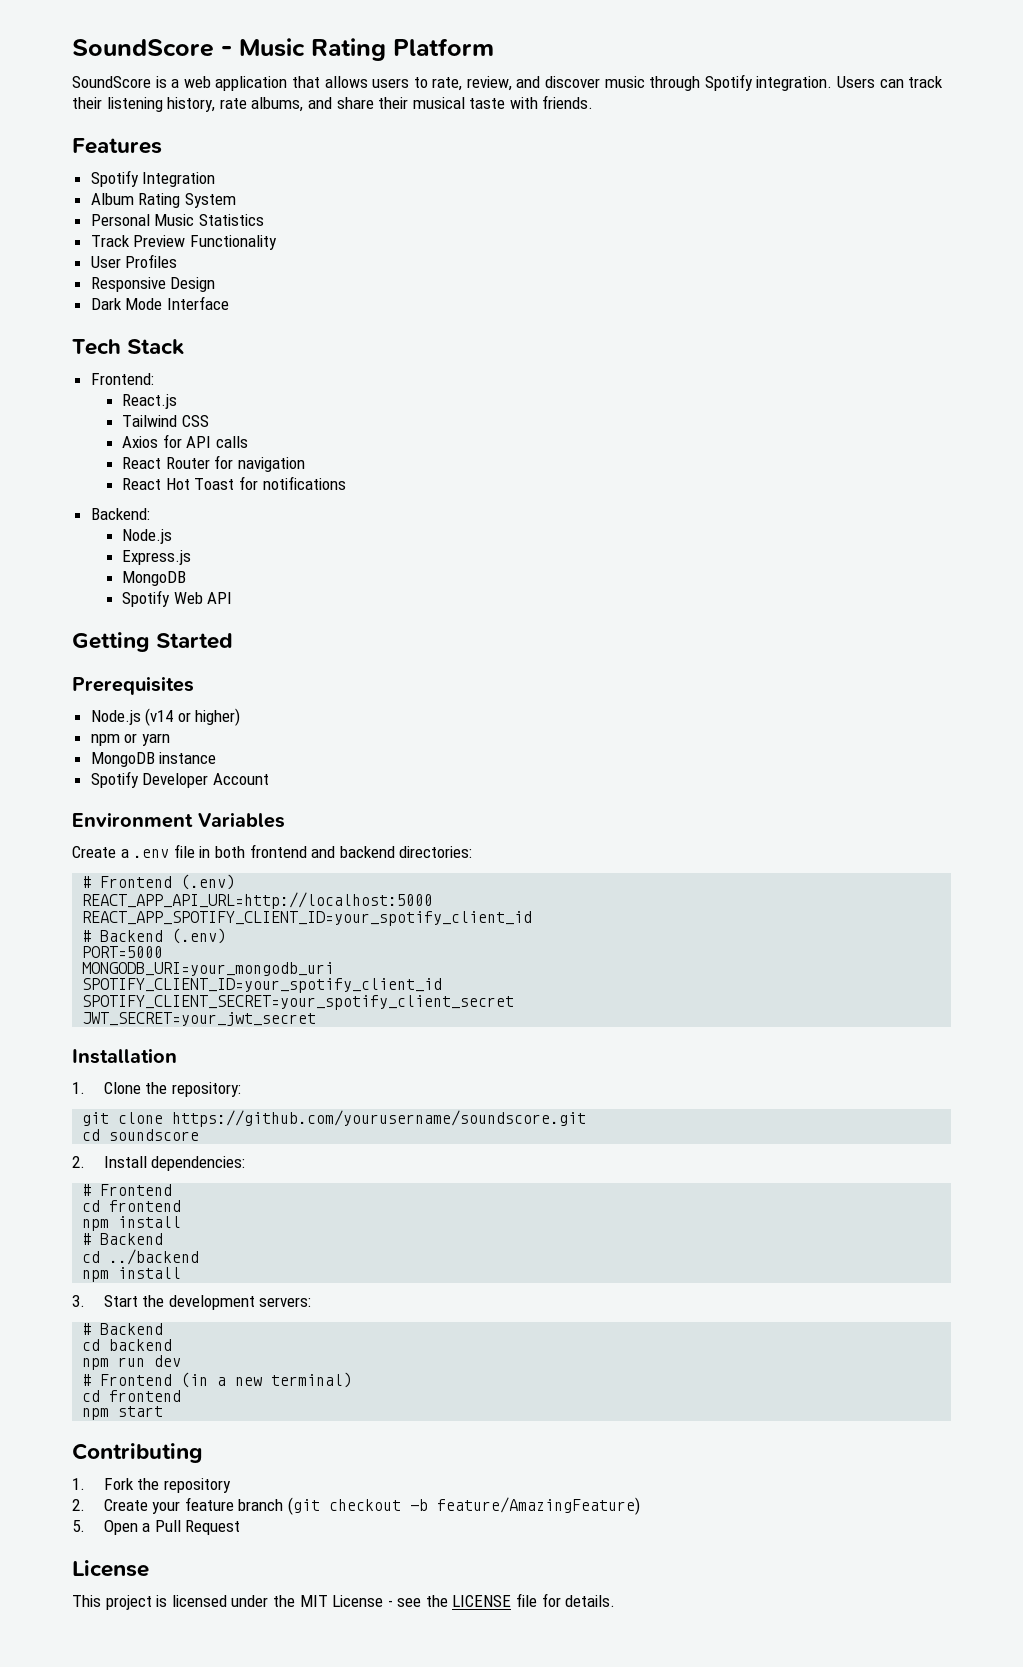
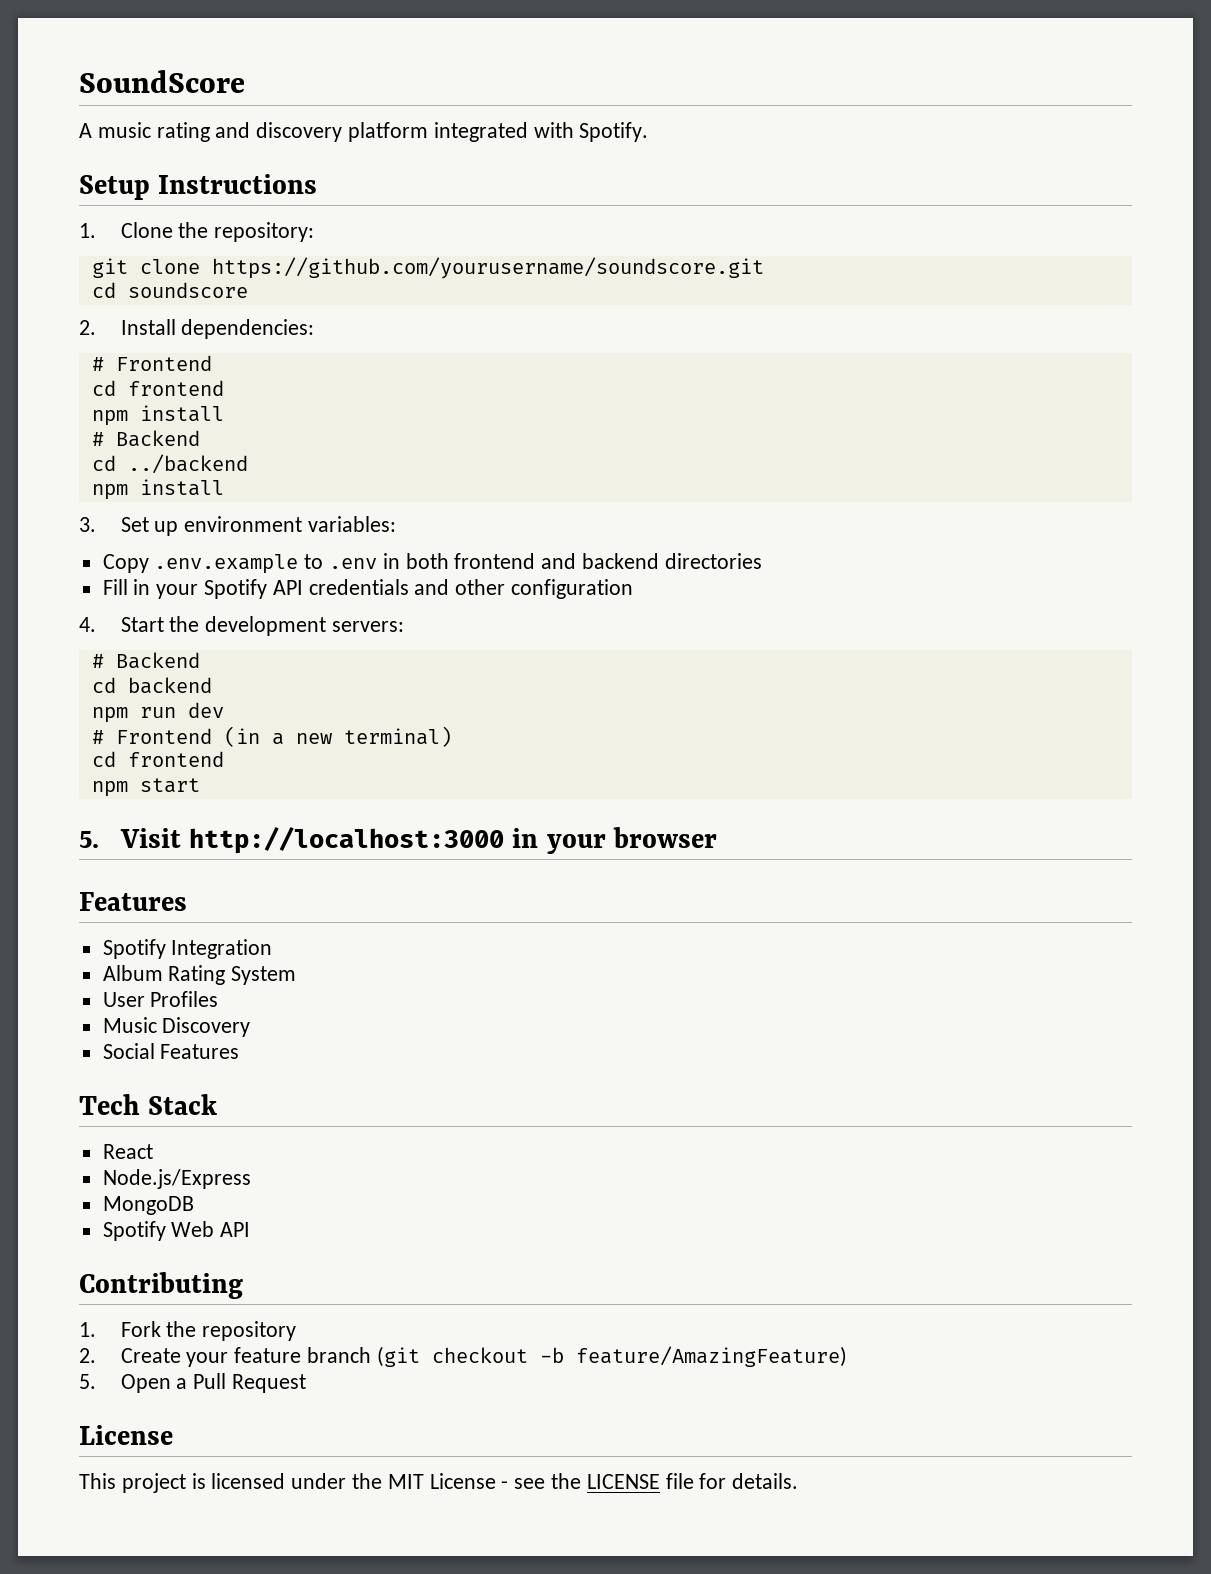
- SoundScore - Music Rating Platform
- SoundScore is a web application that allows users to rate, review, and discover music through Spotify integration. Users can track their listening history, rate albums, and share their musical taste with friends.
- Features
- Spotify Integration
- Album Rating System
- Personal Music Statistics
- Track Preview Functionality
- User Profiles
- Responsive Design
- Dark Mode Interface
- Tech Stack
- Frontend:
- React.js
- Tailwind CSS
- Axios for API calls
- React Router for navigation
- React Hot Toast for notifications
- Backend:
- Node.js
- Express.js
- MongoDB
- Spotify Web API
- Getting Started
- Prerequisites
- Node.js (v14 or higher)
- npm or yarn
- MongoDB instance
- Spotify Developer Account
- Environment Variables
- Create a .env file in both frontend and backend directories:
- # Frontend (.env)
- REACT_APP_API_URL=http://localhost:5000
- REACT_APP_SPOTIFY_CLIENT_ID=your_spotify_client_id
- # Backend (.env)
- PORT=5000
- MONGODB_URI=your_mongodb_uri
- SPOTIFY_CLIENT_ID=your_spotify_client_id
- SPOTIFY_CLIENT_SECRET=your_spotify_client_secret
- JWT_SECRET=your_jwt_secret
- Installation
+ SoundScore
+ A music rating and discovery platform integrated with Spotify.
+ Setup Instructions
- 3. Start the development servers:
+ 3. Set up environment variables:
+ Copy .env.example to .env in both frontend and backend directories
+ Fill in your Spotify API credentials and other configuration
+ 4. Start the development servers:
+ 5. Visit http://localhost:3000 in your browser
+ Features
+ Spotify Integration
+ Album Rating System
+ User Profiles
+ Music Discovery
+ Social Features
+ Tech Stack
+ React
+ Node.js/Express
+ MongoDB
+ Spotify Web API

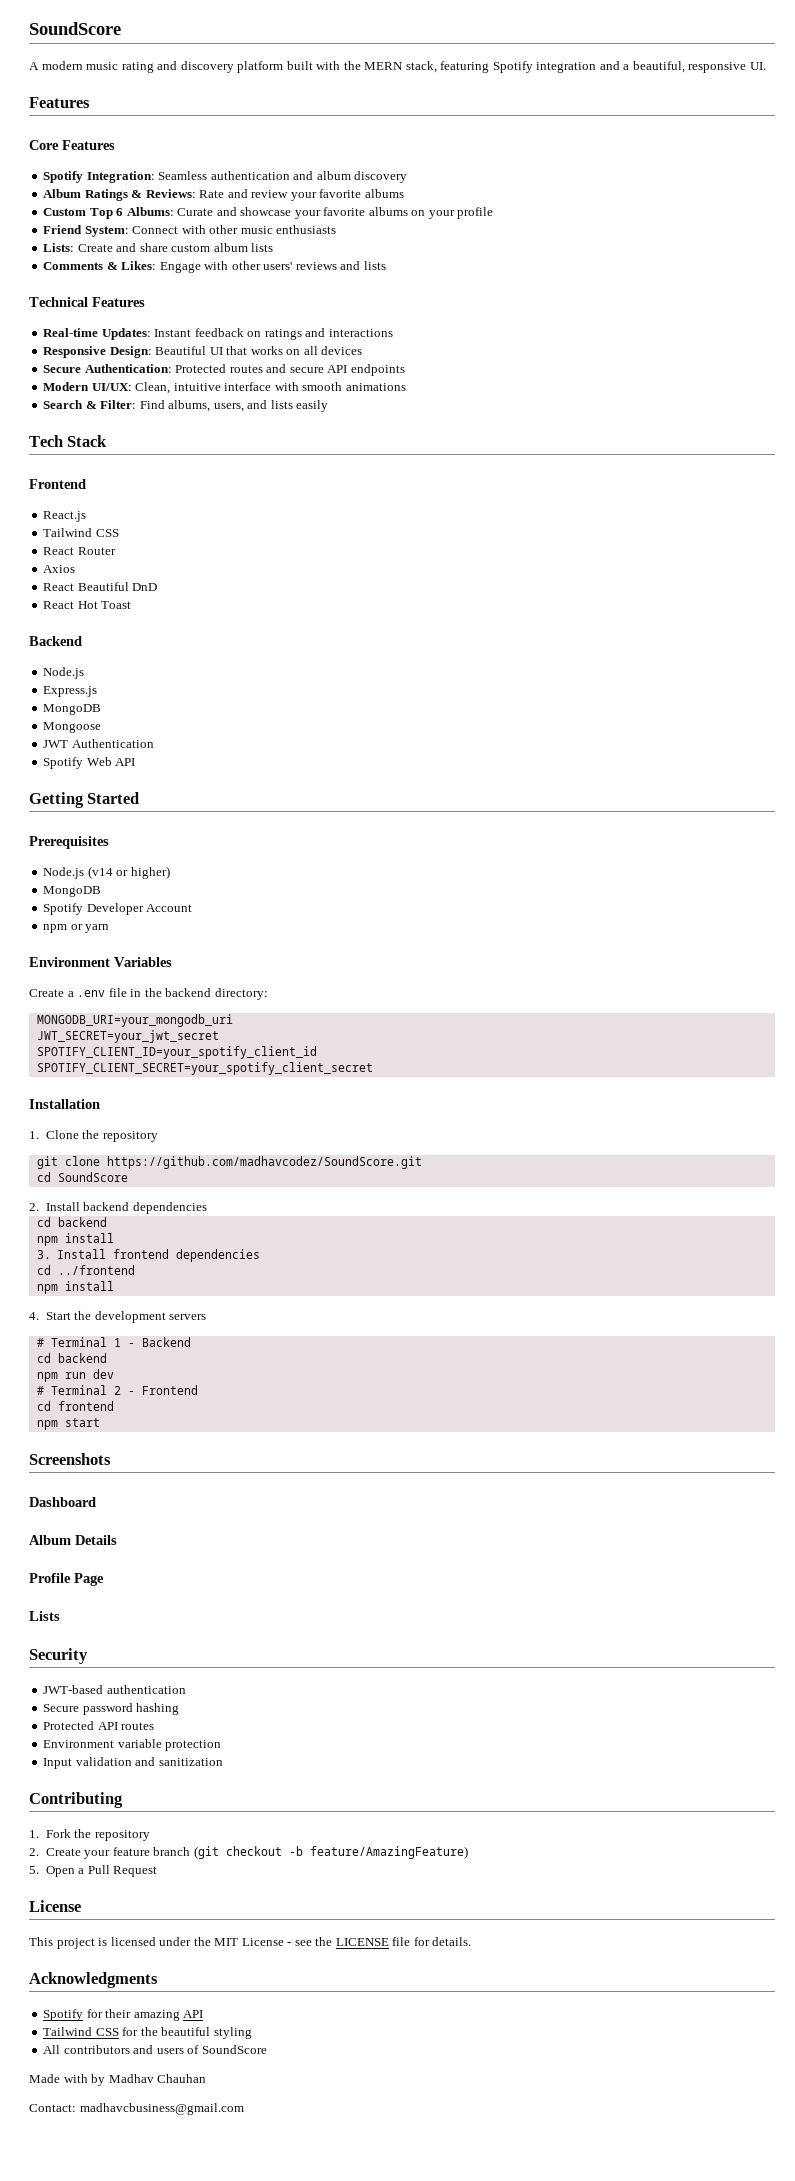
- A music rating and discovery platform integrated with Spotify.
- Setup Instructions
+ A modern music rating and discovery platform built with the MERN stack, featuring Spotify integration and a beautiful, responsive UI.
+ Features
+ Core Features
+ Spotify Integration: Seamless authentication and album discovery
+ Album Ratings & Reviews: Rate and review your favorite albums
+ Custom Top 6 Albums: Curate and showcase your favorite albums on your profile
+ Friend System: Connect with other music enthusiasts
+ Lists: Create and share custom album lists
+ Comments & Likes: Engage with other users' reviews and lists
+ Technical Features
+ Real-time Updates: Instant feedback on ratings and interactions
+ Responsive Design: Beautiful UI that works on all devices
+ Secure Authentication: Protected routes and secure API endpoints
+ Modern UI/UX: Clean, intuitive interface with smooth animations
+ Search & Filter: Find albums, users, and lists easily
+ Tech Stack
+ Frontend
+ React.js
+ Tailwind CSS
+ React Router
+ Axios
+ React Beautiful DnD
+ React Hot Toast
+ Backend
+ Node.js
+ Express.js
+ MongoDB
+ Mongoose
+ JWT Authentication
+ Spotify Web API
+ Getting Started
+ Prerequisites
+ Node.js (v14 or higher)
+ MongoDB
+ Spotify Developer Account
+ npm or yarn
+ Environment Variables
+ Create a .env file in the backend directory:
+ MONGODB_URI=your_mongodb_uri
+ JWT_SECRET=your_jwt_secret
+ SPOTIFY_CLIENT_ID=your_spotify_client_id
+ SPOTIFY_CLIENT_SECRET=your_spotify_client_secret
+ Installation
- 1. Clone the repository:
+ 1. Clone the repository
- git clone https://github.com/yourusername/soundscore.git
- cd soundscore
+ git clone https://github.com/madhavcodez/SoundScore.git
+ cd SoundScore
- 2. Install dependencies:
- # Frontend
- cd frontend
+ 2. Install backend dependencies
+ cd backend
  npm install
- # Backend
- cd ../backend
+ 3. Install frontend dependencies
+ cd ../frontend
  npm install
- 3. Set up environment variables:
- Copy .env.example to .env in both frontend and backend directories
- Fill in your Spotify API credentials and other configuration
- 4. Start the development servers:
- # Backend
+ 4. Start the development servers
+ # Terminal 1 - Backend
- # Frontend (in a new terminal)
+ # Terminal 2 - Frontend
- 5. Visit http://localhost:3000 in your browser
- Features
- Spotify Integration
- Album Rating System
- User Profiles
- Music Discovery
- Social Features
- Tech Stack
- React
- Node.js/Express
- MongoDB
- Spotify Web API
+ Screenshots
+ Dashboard
+ Album Details
+ Profile Page
+ Lists
+ Security
+ JWT-based authentication
+ Secure password hashing
+ Protected API routes
+ Environment variable protection
+ Input validation and sanitization
+ Acknowledgments
+ Spotify for their amazing API
+ Tailwind CSS for the beautiful styling
+ All contributors and users of SoundScore
+ Made with by Madhav Chauhan
+ Contact: madhavcbusiness@gmail.com

